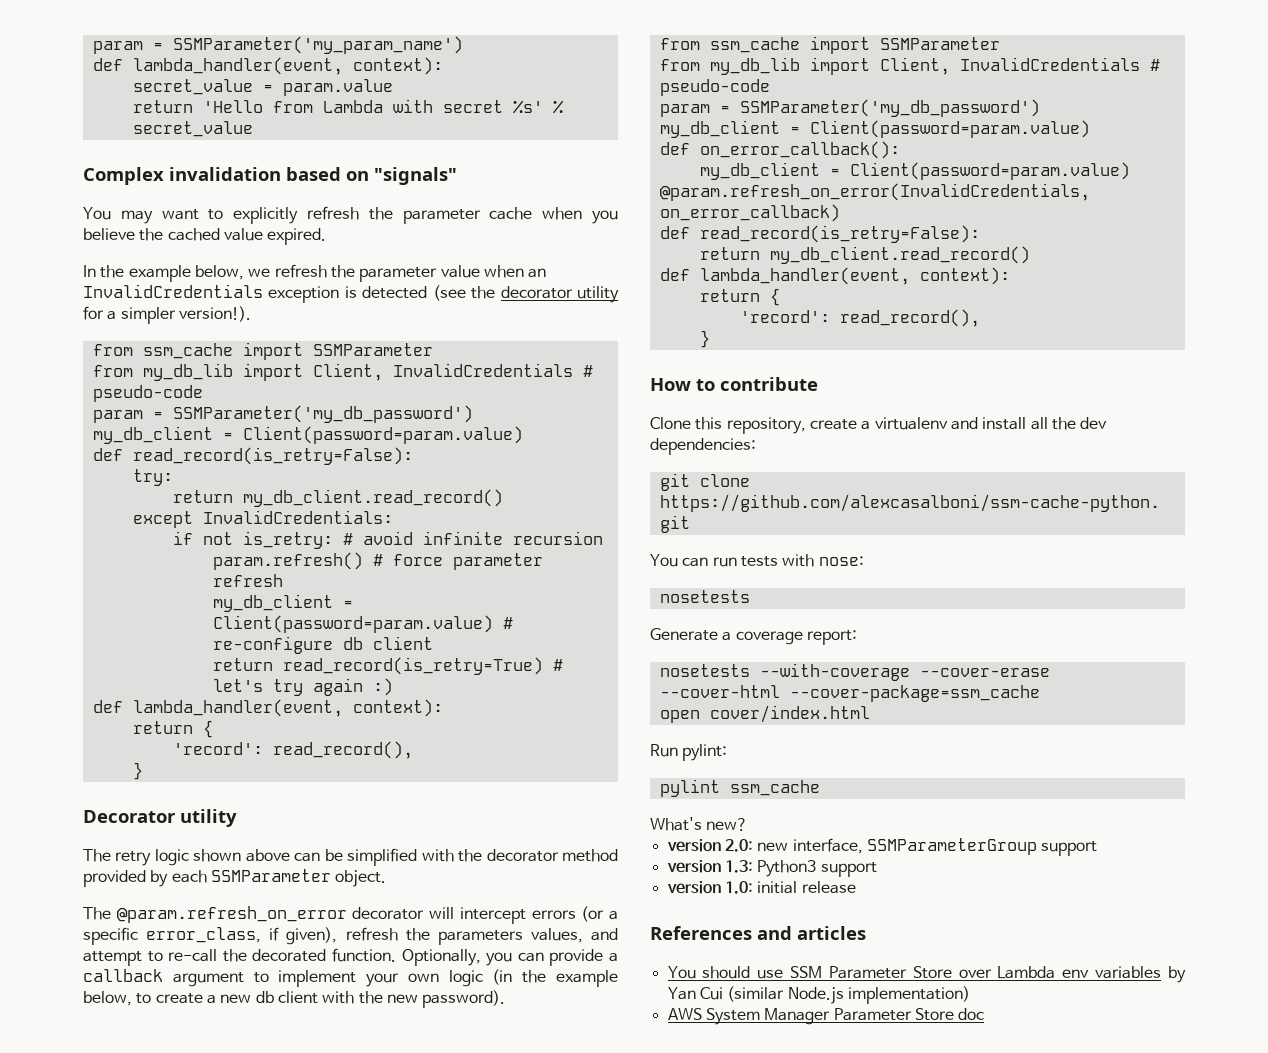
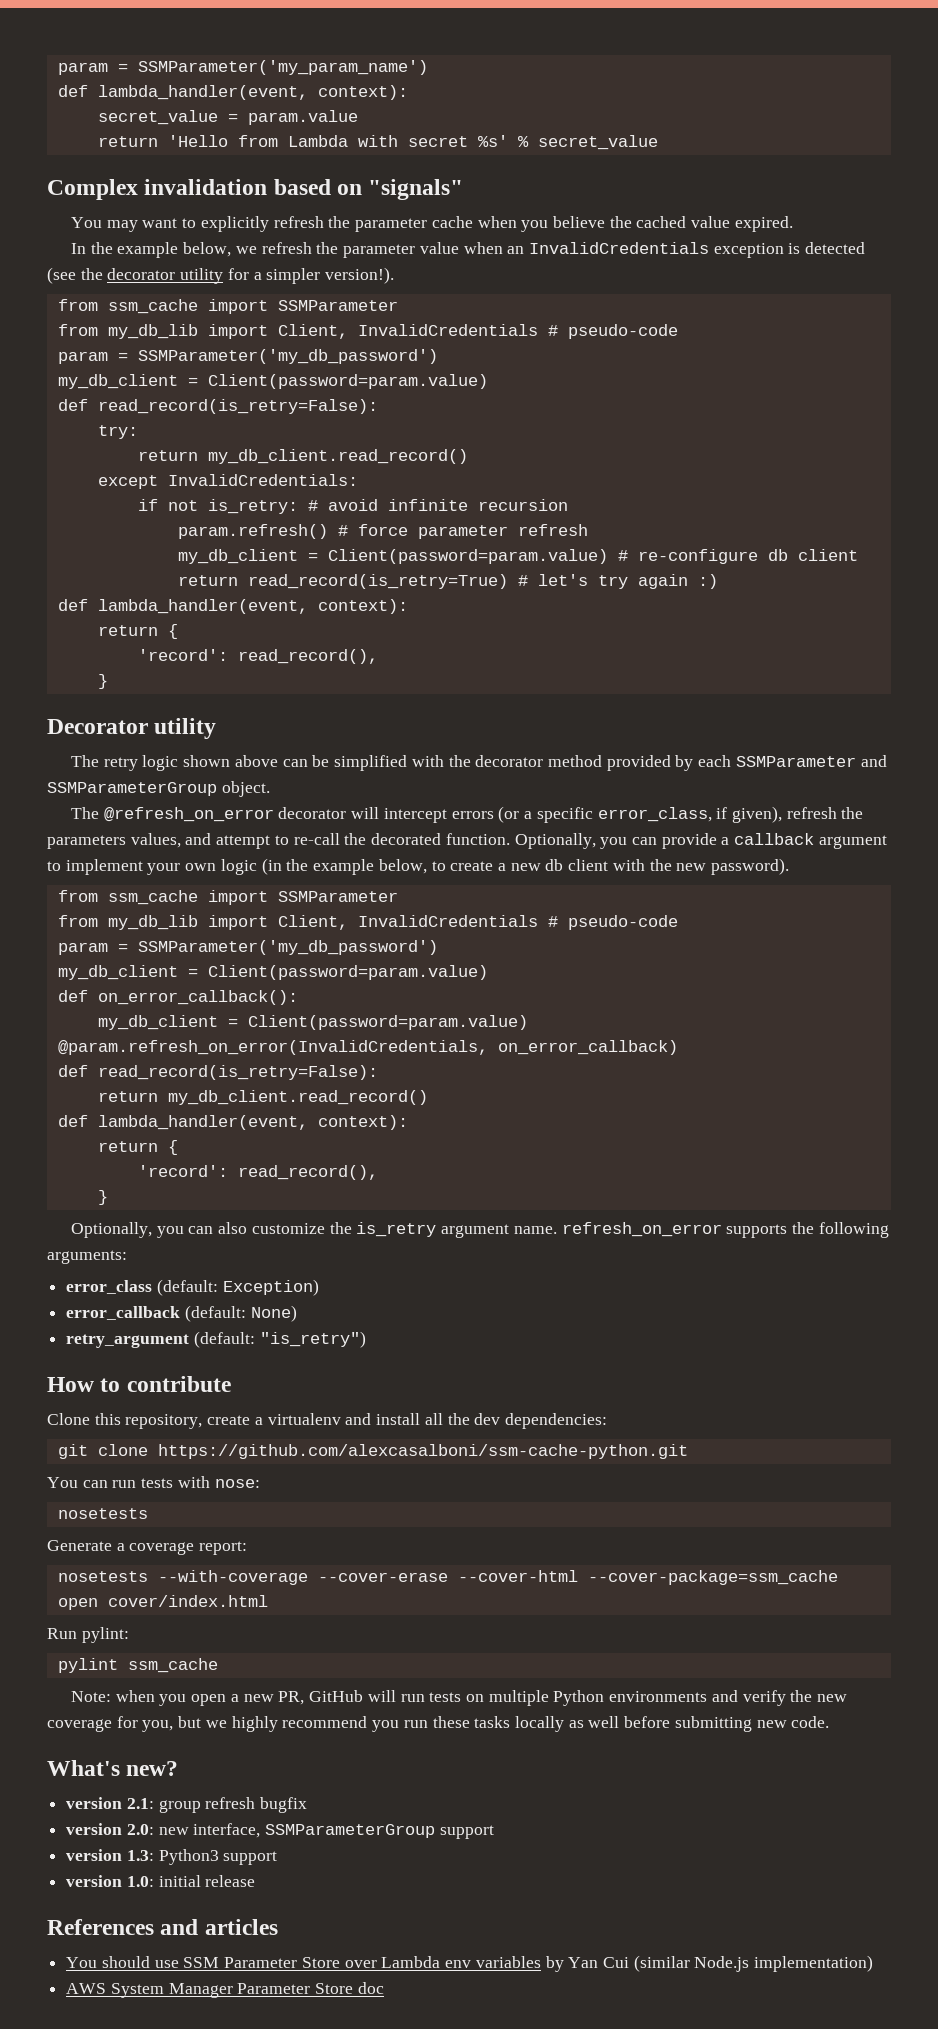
- The retry logic shown above can be simplified with the decorator method provided by each SSMParameter object.
+ The retry logic shown above can be simplified with the decorator method provided by each SSMParameter and SSMParameterGroup object.
- The @param.refresh_on_error decorator will intercept errors (or a specific error_class, if given), refresh the parameters values, and attempt to re-call the decorated function.
+ The @refresh_on_error decorator will intercept errors (or a specific error_class, if given), refresh the parameters values, and attempt to re-call the decorated function.
+ Optionally, you can also customize the is_retry argument name. refresh_on_error supports the following arguments:
+ error_class (default: Exception)
+ error_callback (default: None)
+ retry_argument (default: "is_retry")
+ Note: when you open a new PR, GitHub will run tests on multiple Python environments and verify the new coverage for you, but we highly recommend you run these tasks locally as well before submitting new code.
  What's new?
+ version 2.1: group refresh bugfix

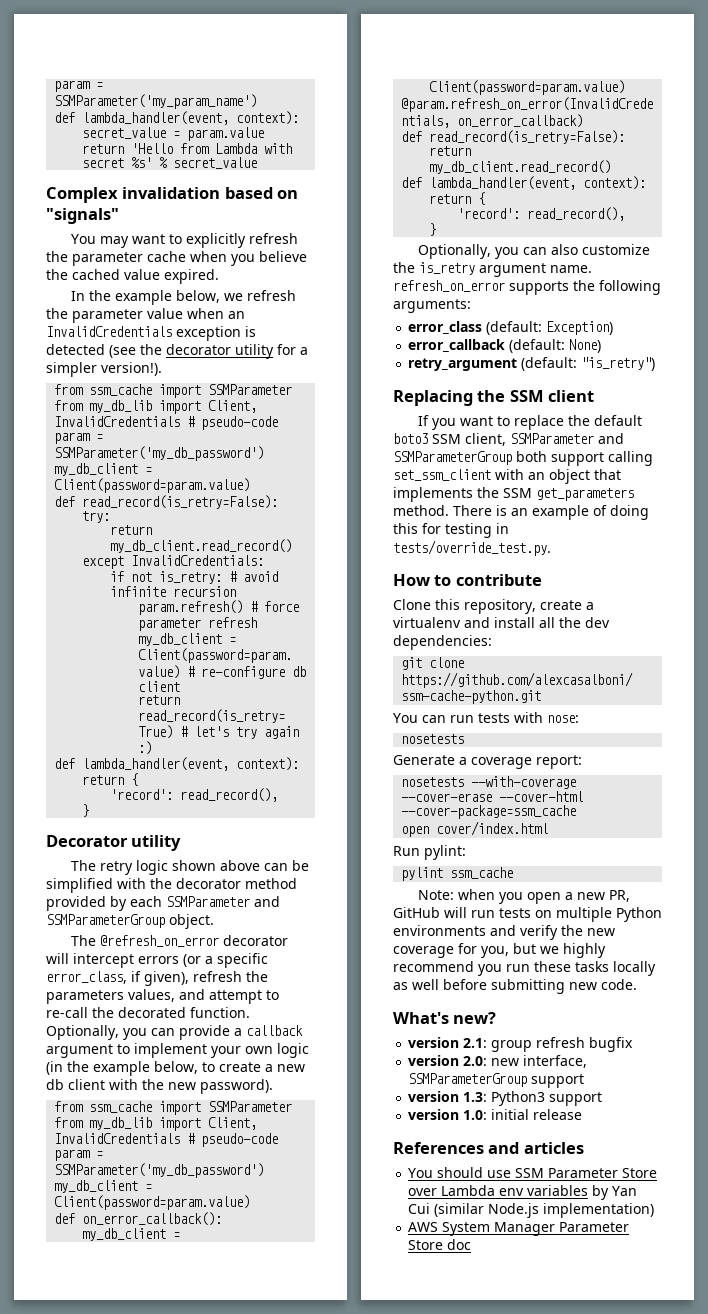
+ Replacing the SSM client
+ If you want to replace the default boto3 SSM client, SSMParameter and SSMParameterGroup both support calling set_ssm_client with an object that implements the SSM get_parameters method. There is an example of doing this for testing in tests/override_test.py.

